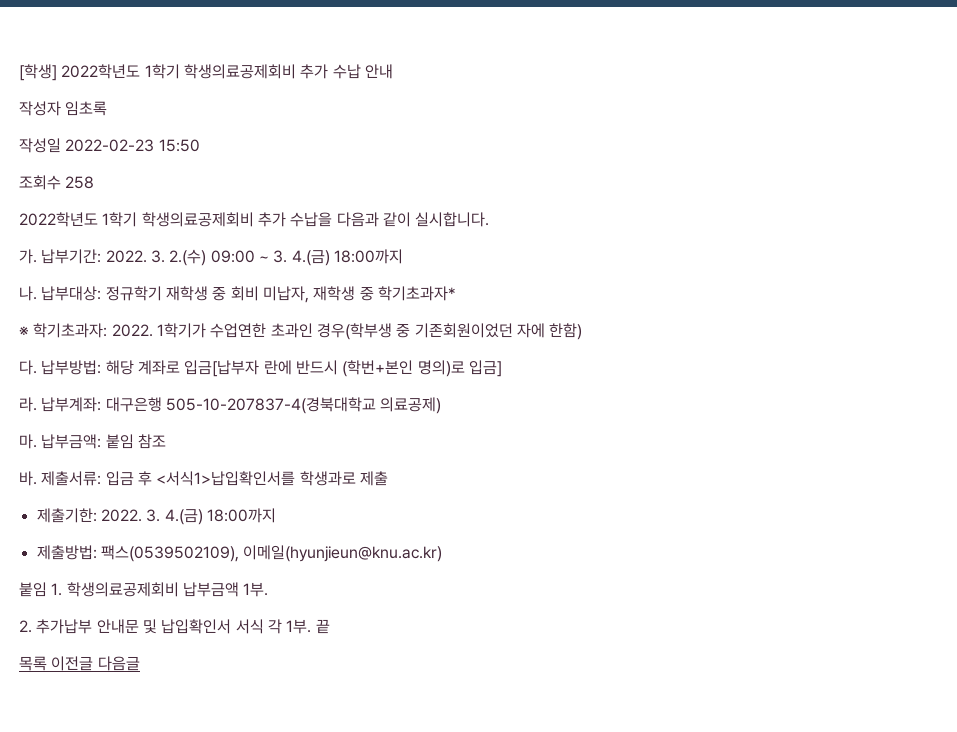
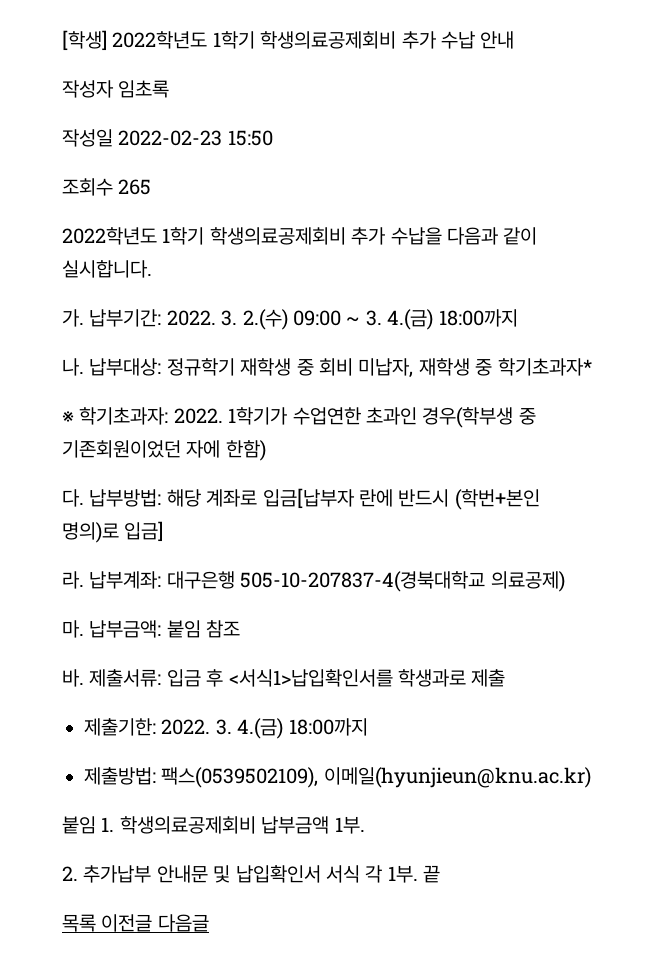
- 조회수 258
+ 조회수 265

